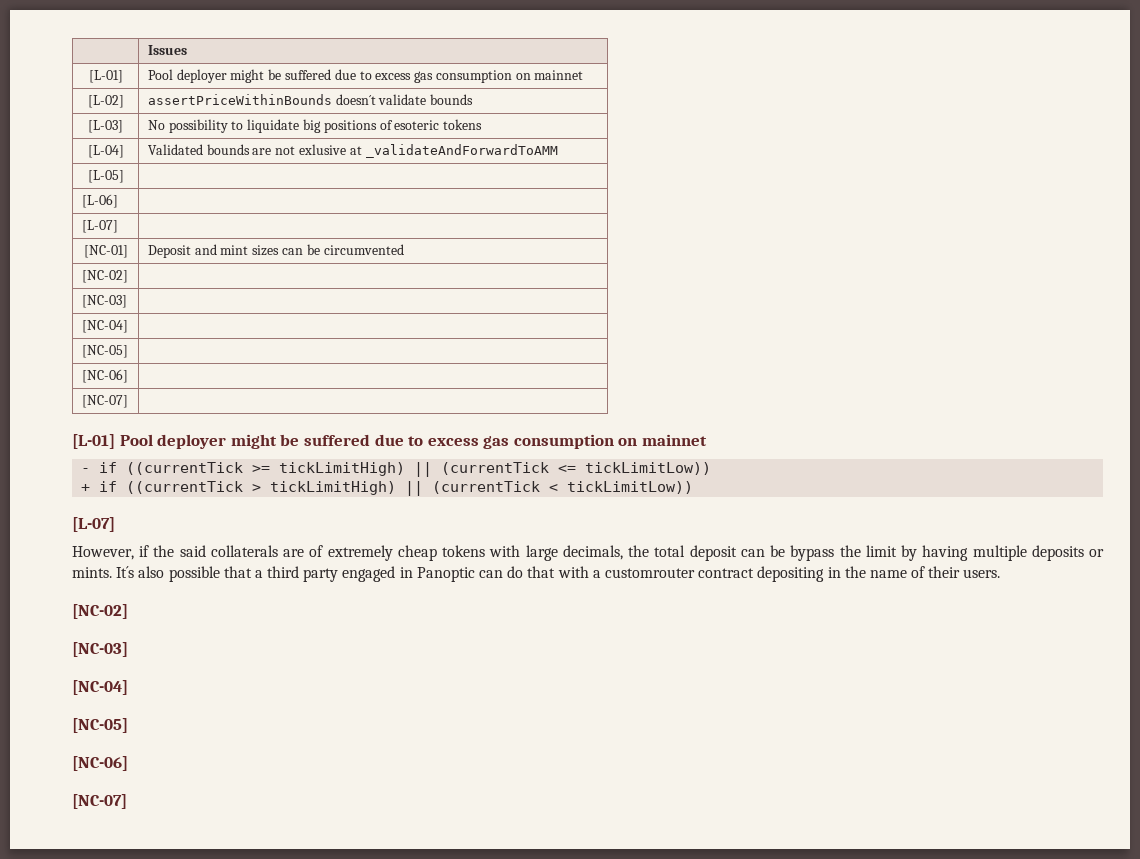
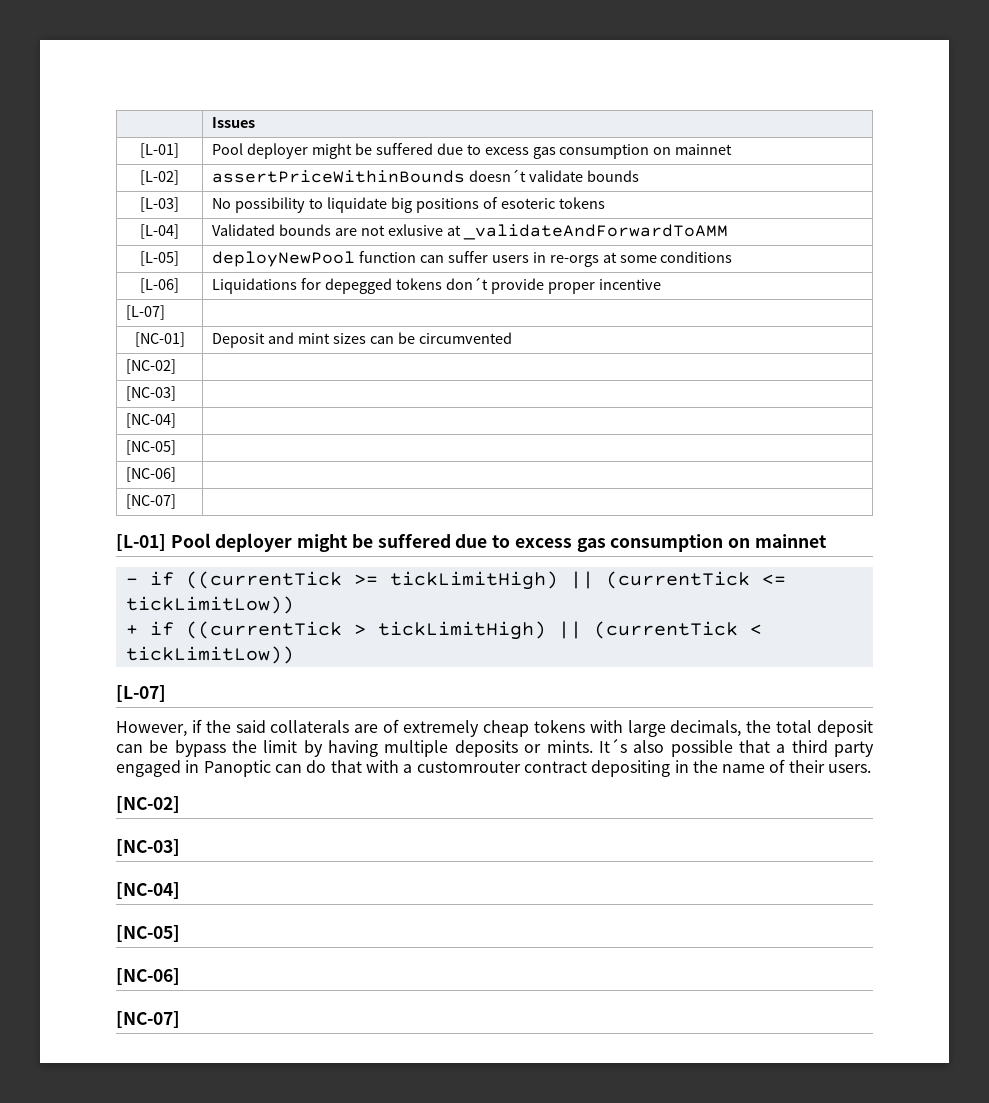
- [L-05] |
- [L-06] |
+ [L-05] | deployNewPool function can suffer users in re-orgs at some conditions
+ [L-06] | Liquidations for depegged tokens don´t provide proper incentive

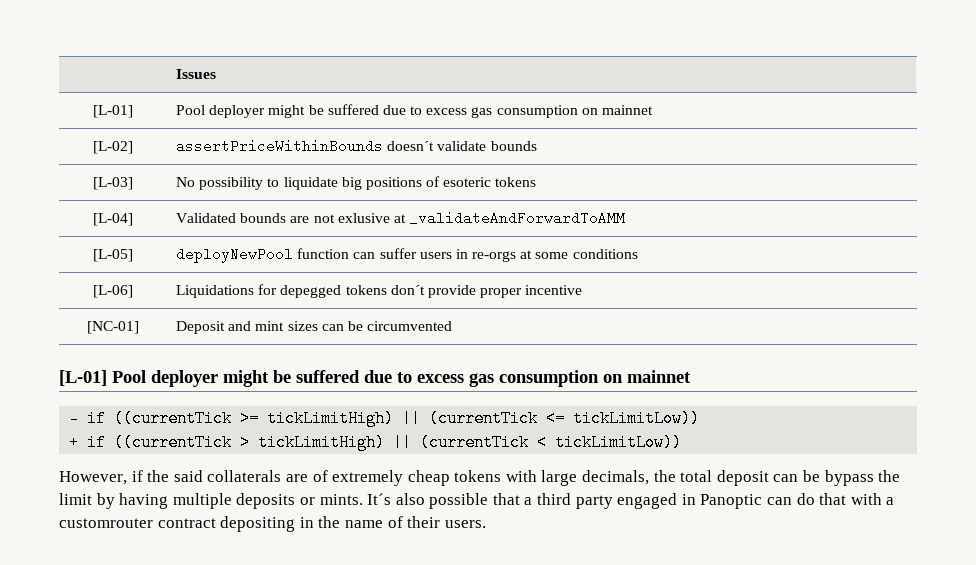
- [L-07] |
- [NC-02] |
- [NC-03] |
- [NC-04] |
- [NC-05] |
- [NC-06] |
- [NC-07] |
  + if ((currentTick > tickLimitHigh) || (currentTick < tickLimitLow))
- [L-07]
  It´s also possible that a third party engaged in Panoptic can do that with a customrouter contract depositing in the name of their users.
- [NC-02]
- [NC-03]
- [NC-04]
- [NC-05]
- [NC-06]
- [NC-07]

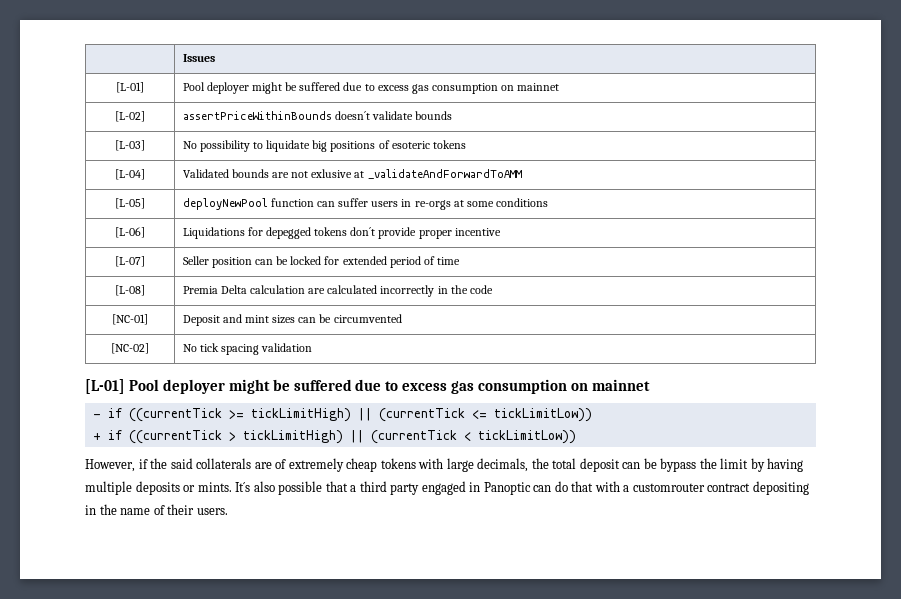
+ [L-07] | Seller position can be locked for extended period of time
+ [L-08] | Premia Delta calculation are calculated incorrectly in the code
+ [NC-02] | No tick spacing validation

